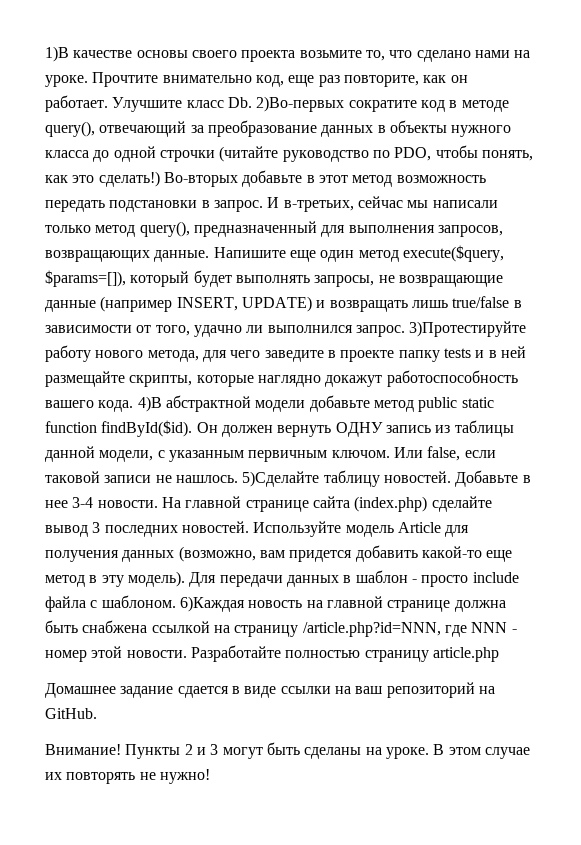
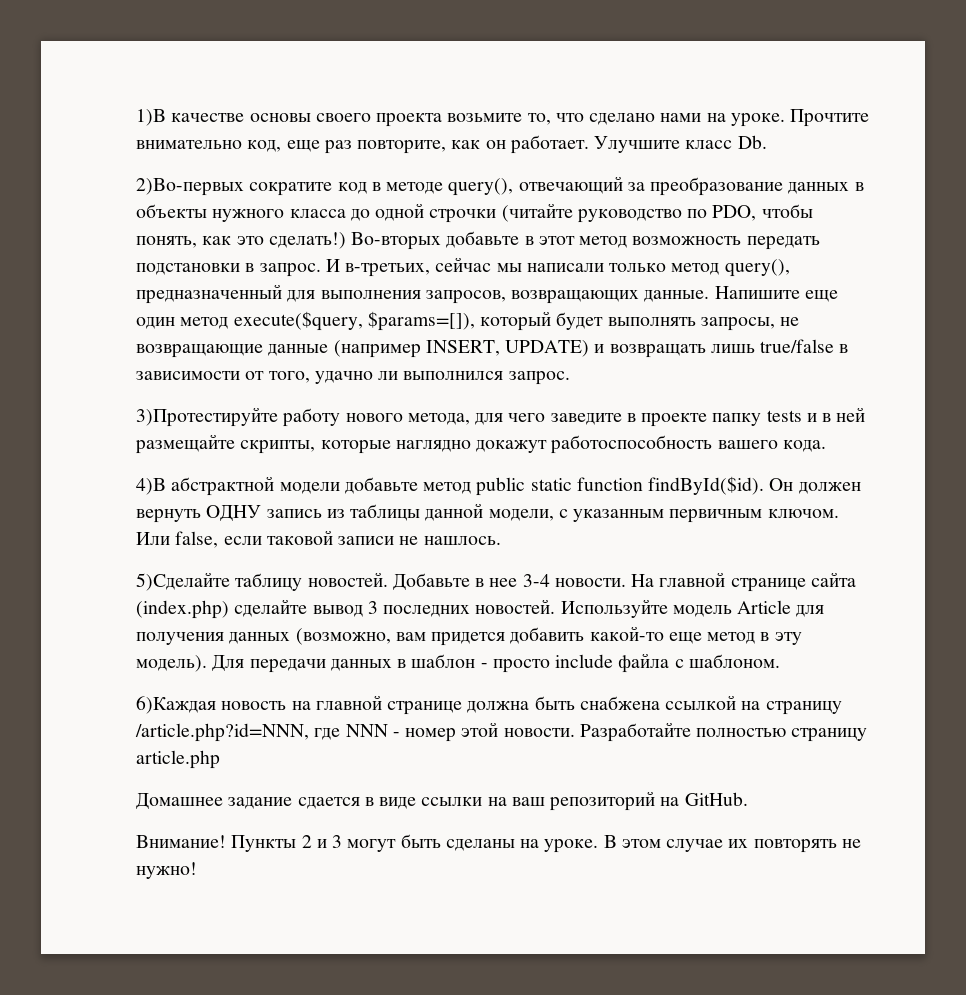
- Улучшите класс Db. 2)Во-первых сократите код в методе query(), отвечающий за преобразование данных в объекты нужного класса до одной строчки (читайте руководство по PDO, чтобы понять, как это сделать!)
+ Улучшите класс Db.
+ 2)Во-первых сократите код в методе query(), отвечающий за преобразование данных в объекты нужного класса до одной строчки (читайте руководство по PDO, чтобы понять, как это сделать!)
- Напишите еще один метод execute($query, $params=[]), который будет выполнять запросы, не возвращающие данные (например INSERT, UPDATE) и возвращать лишь true/false в зависимости от того, удачно ли выполнился запрос. 3)Протестируйте работу нового метода, для чего заведите в проекте папку tests и в ней размещайте скрипты, которые наглядно докажут работоспособность вашего кода. 4)В абстрактной модели добавьте метод public static function findById($id).
+ Напишите еще один метод execute($query, $params=[]), который будет выполнять запросы, не возвращающие данные (например INSERT, UPDATE) и возвращать лишь true/false в зависимости от того, удачно ли выполнился запрос.
+ 3)Протестируйте работу нового метода, для чего заведите в проекте папку tests и в ней размещайте скрипты, которые наглядно докажут работоспособность вашего кода.
+ 4)В абстрактной модели добавьте метод public static function findById($id).
- Или false, если таковой записи не нашлось. 5)Сделайте таблицу новостей.
+ Или false, если таковой записи не нашлось.
+ 5)Сделайте таблицу новостей.
- Для передачи данных в шаблон - просто include файла с шаблоном. 6)Каждая новость на главной странице должна быть снабжена ссылкой на страницу /article.php?id=NNN, где NNN - номер этой новости.
+ Для передачи данных в шаблон - просто include файла с шаблоном.
+ 6)Каждая новость на главной странице должна быть снабжена ссылкой на страницу /article.php?id=NNN, где NNN - номер этой новости.

